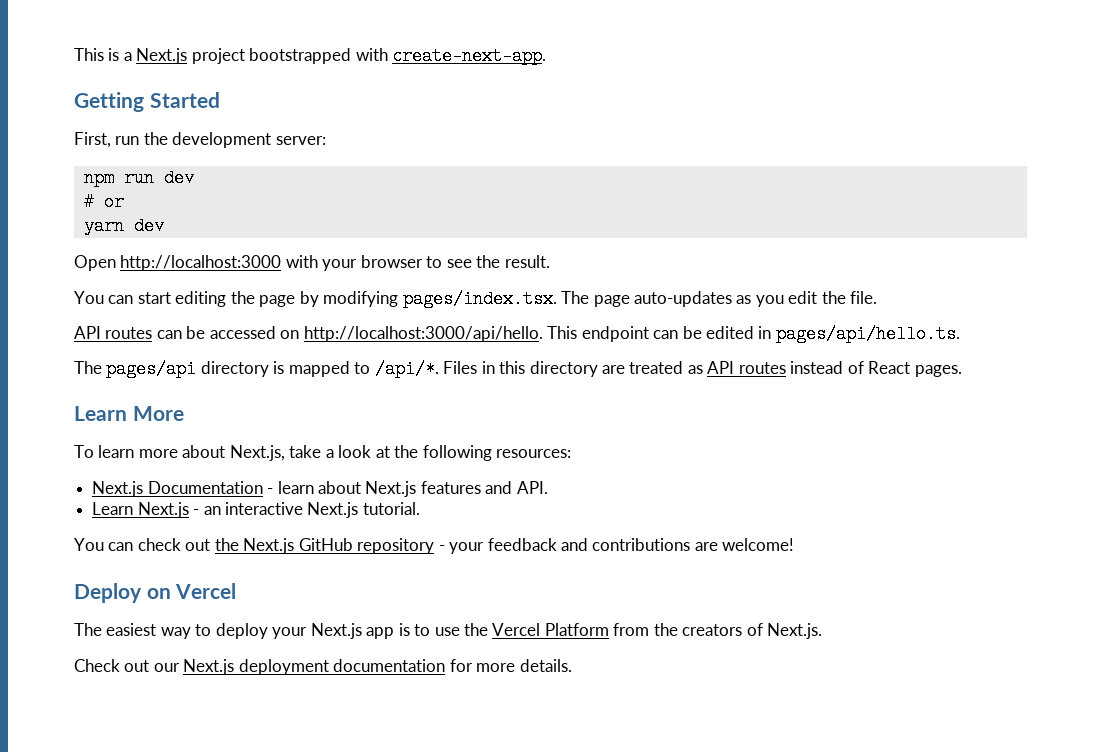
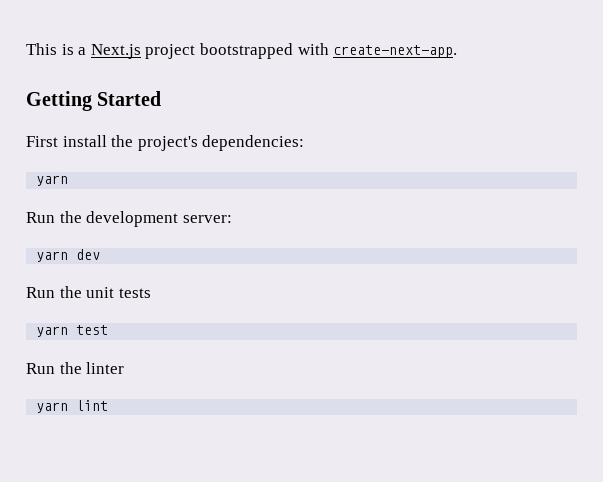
- First, run the development server:
- npm run dev
- # or
+ First install the project's dependencies:
+ yarn
+ Run the development server:
  yarn dev
- Open http://localhost:3000 with your browser to see the result.
- You can start editing the page by modifying pages/index.tsx. The page auto-updates as you edit the file.
- API routes can be accessed on http://localhost:3000/api/hello. This endpoint can be edited in pages/api/hello.ts.
- The pages/api directory is mapped to /api/*. Files in this directory are treated as API routes instead of React pages.
- Learn More
- To learn more about Next.js, take a look at the following resources:
- Next.js Documentation - learn about Next.js features and API.
- Learn Next.js - an interactive Next.js tutorial.
- You can check out the Next.js GitHub repository - your feedback and contributions are welcome!
- Deploy on Vercel
- The easiest way to deploy your Next.js app is to use the Vercel Platform from the creators of Next.js.
- Check out our Next.js deployment documentation for more details.
+ Run the unit tests
+ yarn test
+ Run the linter
+ yarn lint

